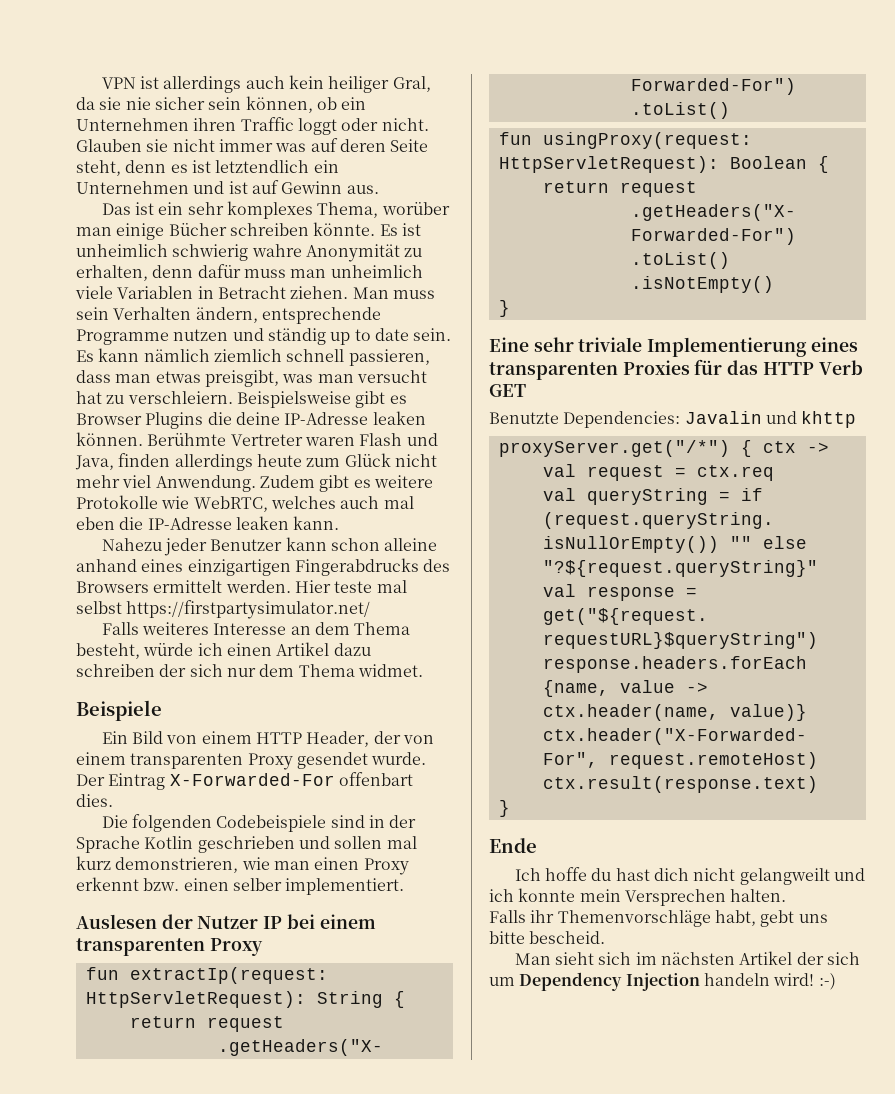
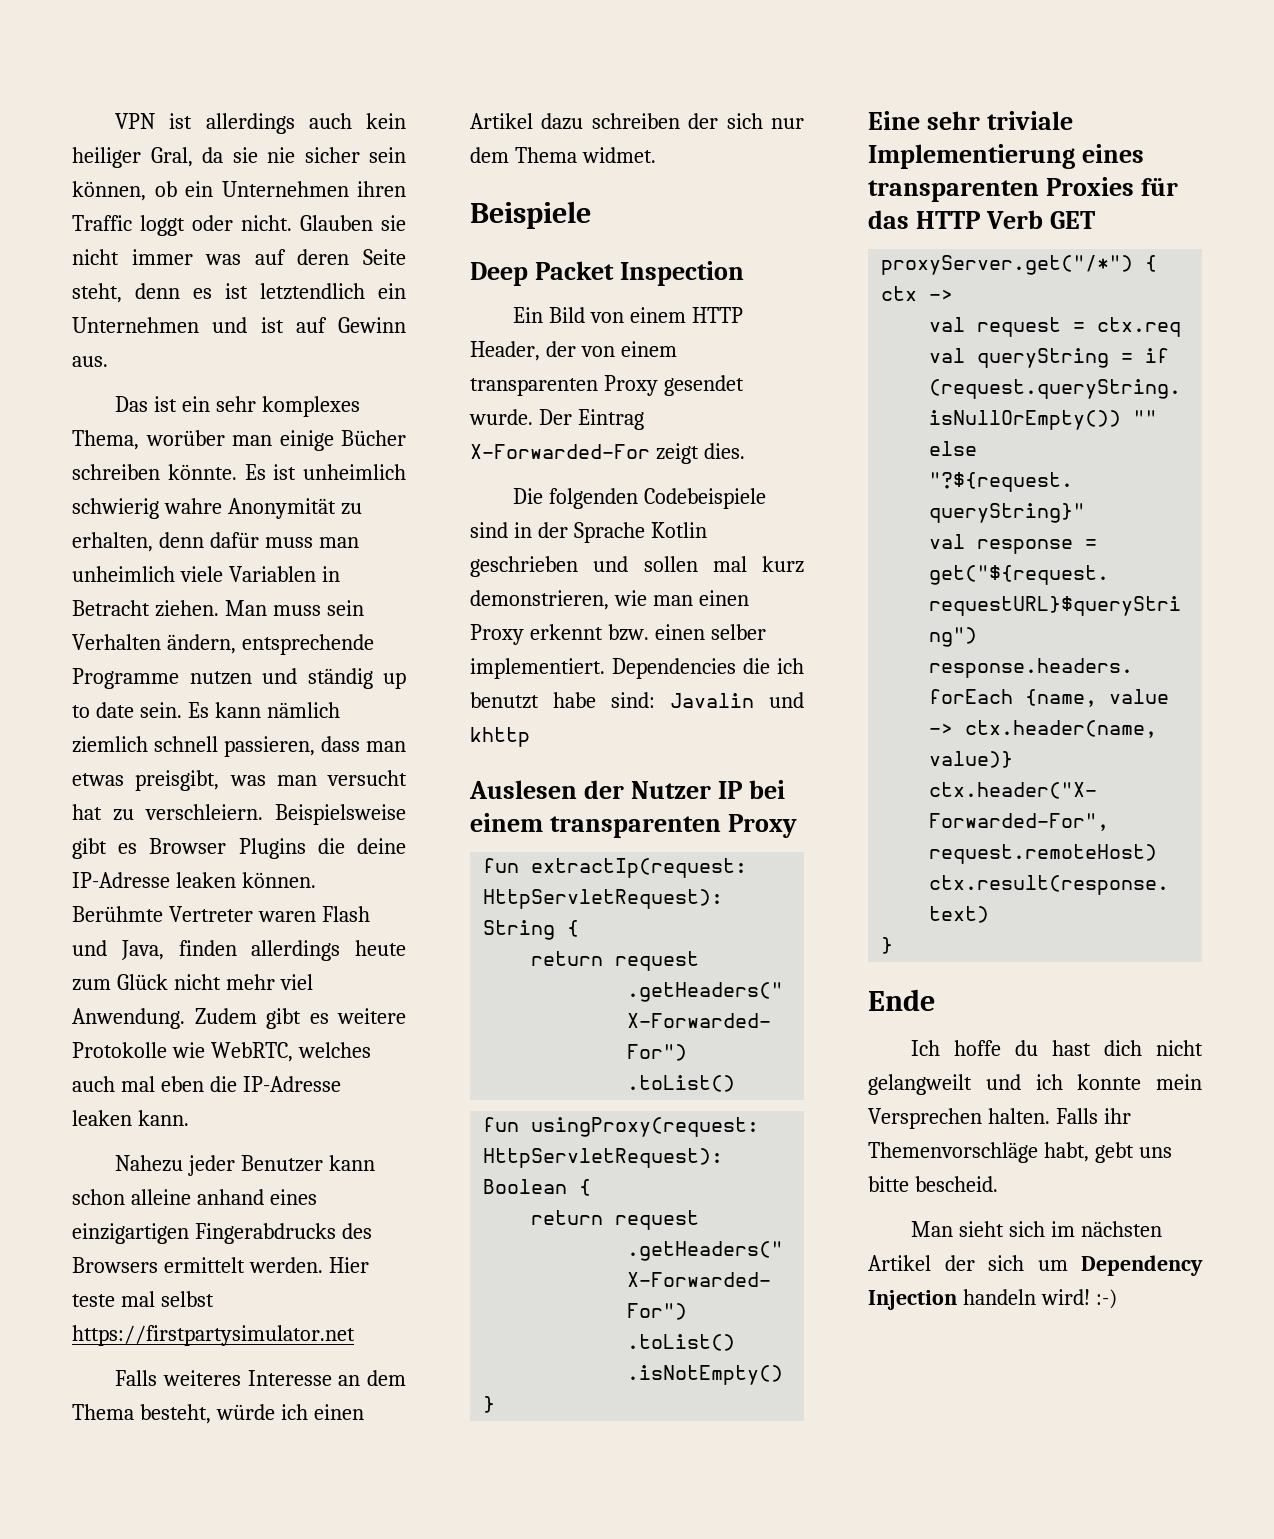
- Hier teste mal selbst https://firstpartysimulator.net/
+ Hier teste mal selbst https://firstpartysimulator.net
+ Deep Packet Inspection
- Der Eintrag X-Forwarded-For offenbart dies.
+ Der Eintrag X-Forwarded-For zeigt dies.
+ Dependencies die ich benutzt habe sind: Javalin und khttp
- Benutzte Dependencies: Javalin und khttp
- Ich hoffe du hast dich nicht gelangweilt und ich konnte mein Versprechen halten.
- Falls ihr Themenvorschläge habt, gebt uns bitte bescheid.
+ Ich hoffe du hast dich nicht gelangweilt und ich konnte mein Versprechen halten. Falls ihr Themenvorschläge habt, gebt uns bitte bescheid.

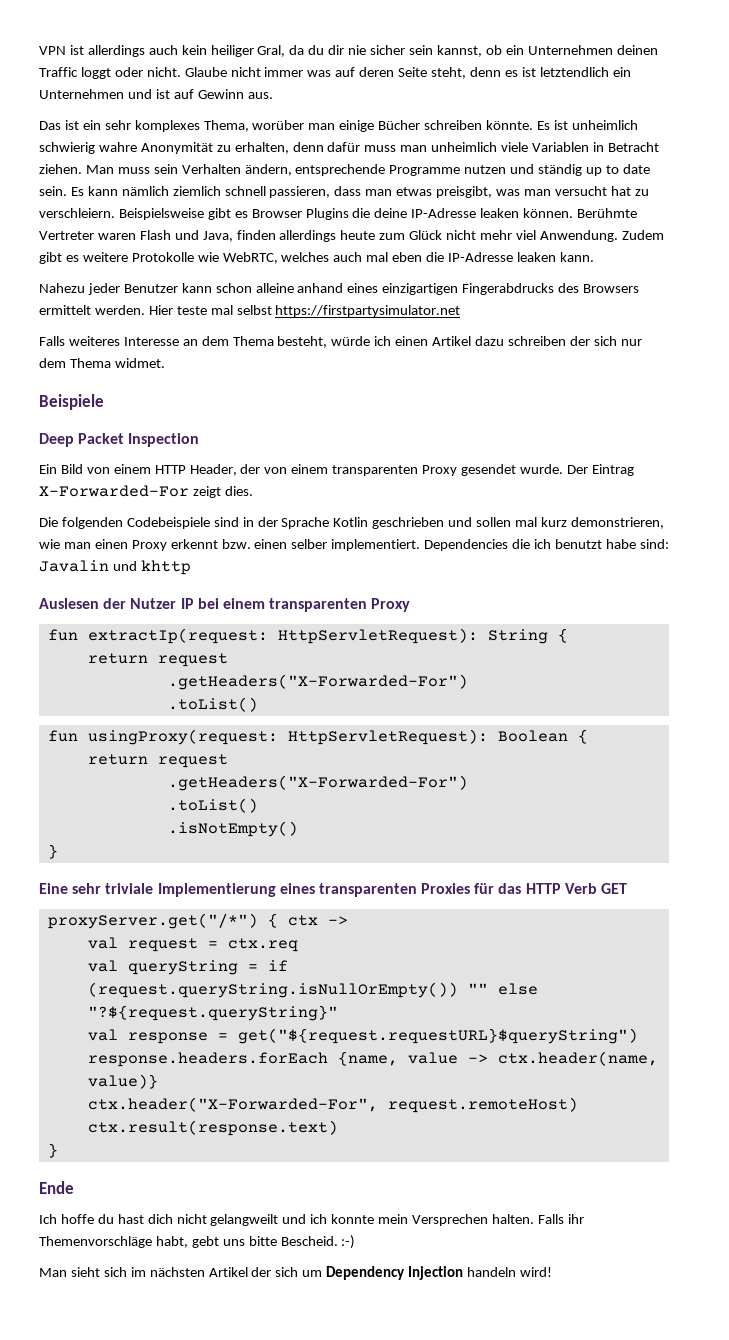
- VPN ist allerdings auch kein heiliger Gral, da sie nie sicher sein können, ob ein Unternehmen ihren Traffic loggt oder nicht.
+ VPN ist allerdings auch kein heiliger Gral, da du dir nie sicher sein kannst, ob ein Unternehmen deinen Traffic loggt oder nicht.
- Glauben sie nicht immer was auf deren Seite steht, denn es ist letztendlich ein Unternehmen und ist auf Gewinn aus.
+ Glaube nicht immer was auf deren Seite steht, denn es ist letztendlich ein Unternehmen und ist auf Gewinn aus.
- Falls ihr Themenvorschläge habt, gebt uns bitte bescheid.
+ Falls ihr Themenvorschläge habt, gebt uns bitte Bescheid. :-)
- Man sieht sich im nächsten Artikel der sich um Dependency Injection handeln wird! :-)
+ Man sieht sich im nächsten Artikel der sich um Dependency Injection handeln wird!

